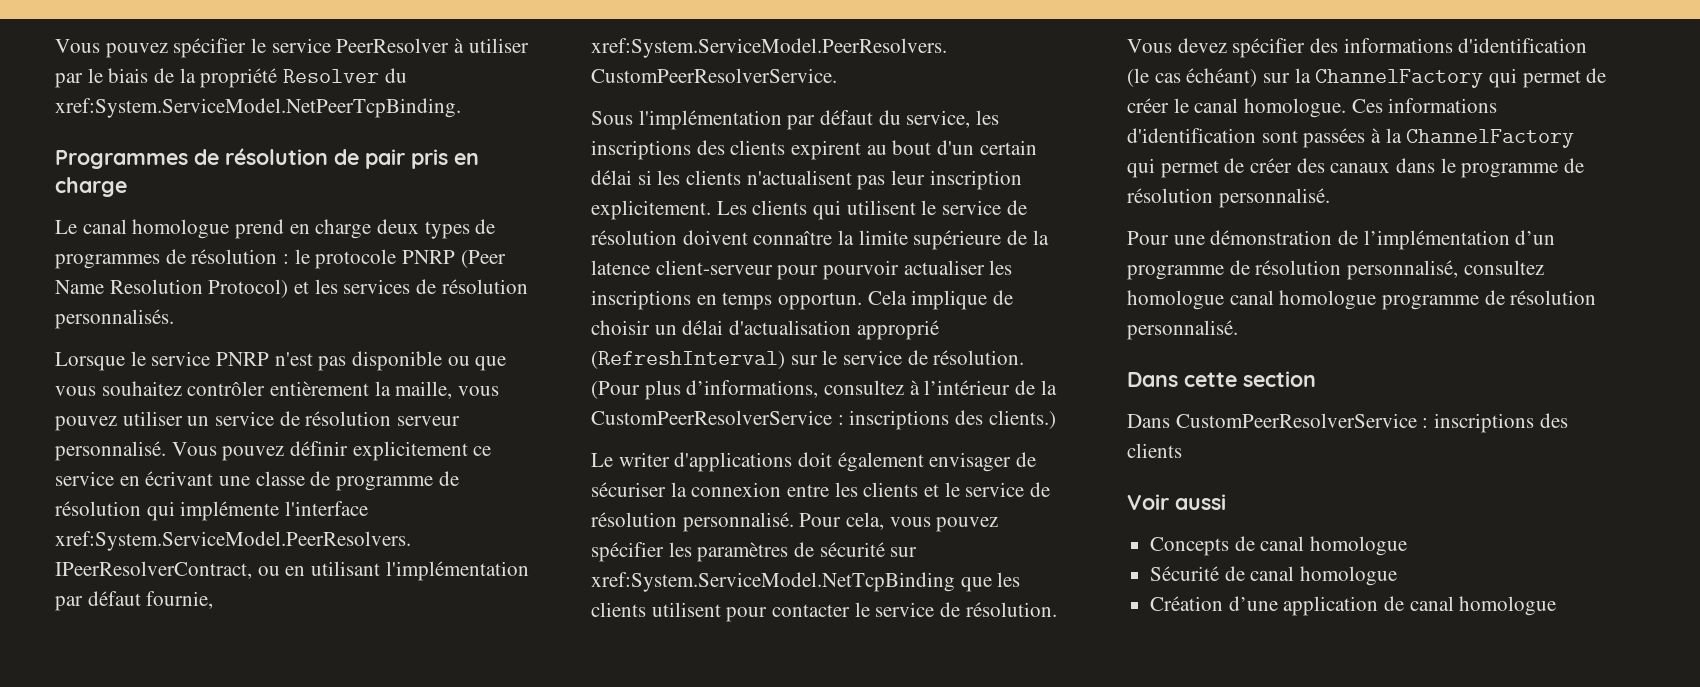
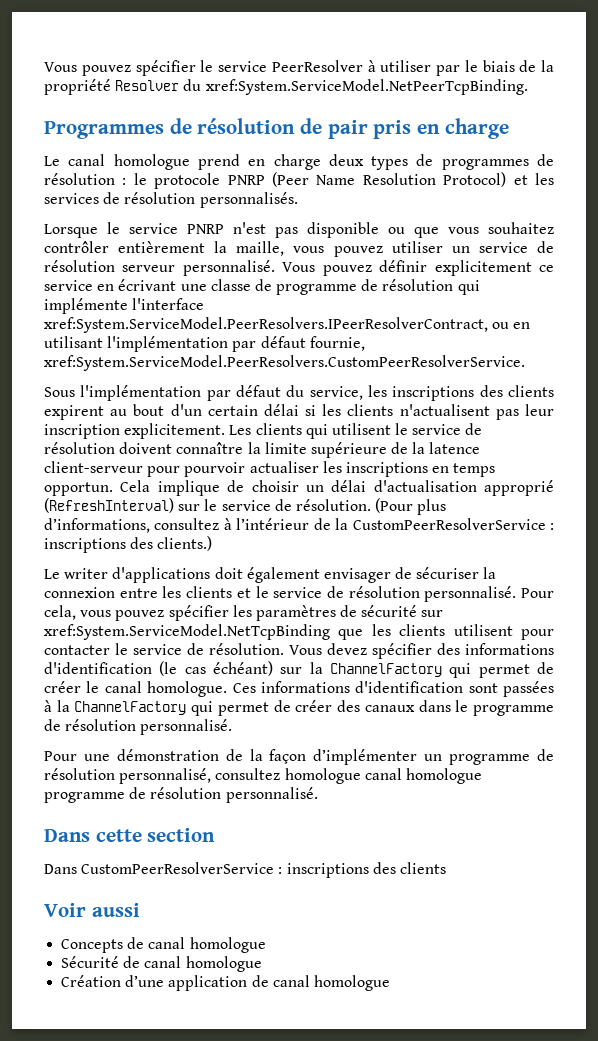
- Pour une démonstration de l’implémentation d’un programme de résolution personnalisé, consultez homologue canal homologue programme de résolution personnalisé.
+ Pour une démonstration de la façon d’implémenter un programme de résolution personnalisé, consultez homologue canal homologue programme de résolution personnalisé.

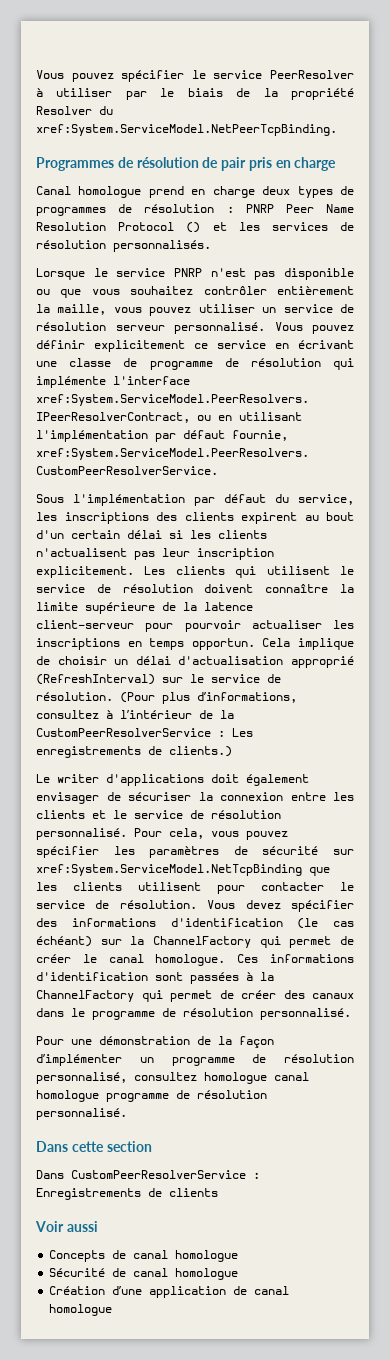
- Le canal homologue prend en charge deux types de programmes de résolution : le protocole PNRP (Peer Name Resolution Protocol) et les services de résolution personnalisés.
+ Canal homologue prend en charge deux types de programmes de résolution : PNRP Peer Name Resolution Protocol () et les services de résolution personnalisés.
- (Pour plus d’informations, consultez à l’intérieur de la CustomPeerResolverService : inscriptions des clients.)
+ (Pour plus d’informations, consultez à l’intérieur de la CustomPeerResolverService : Les enregistrements de clients.)
- Dans CustomPeerResolverService : inscriptions des clients
+ Dans CustomPeerResolverService : Enregistrements de clients

